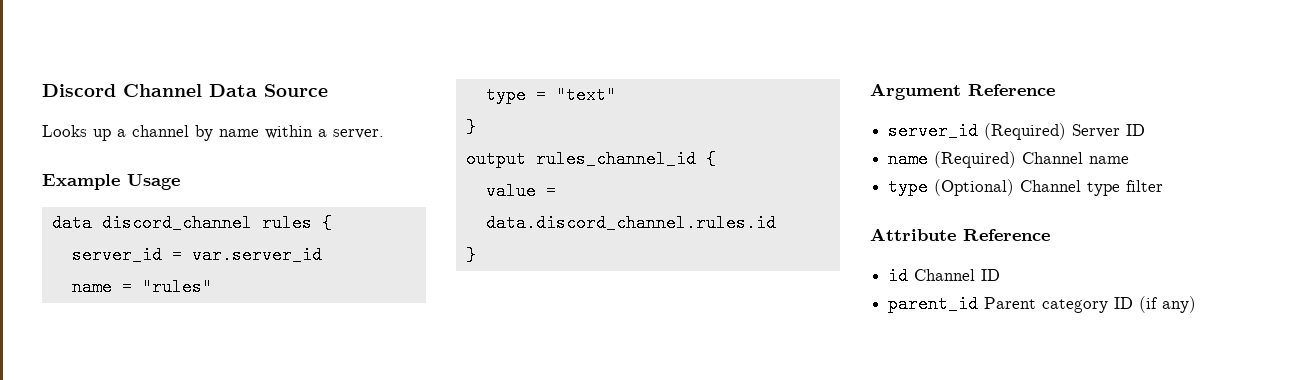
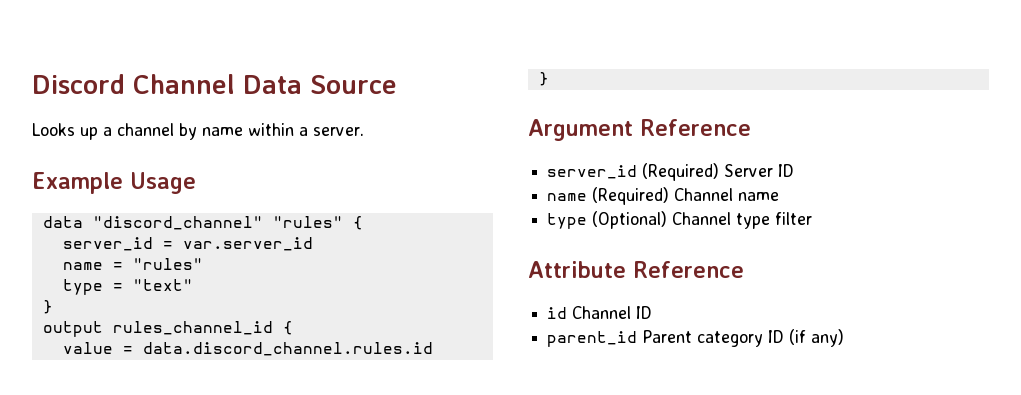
- data discord_channel rules {
+ data "discord_channel" "rules" {

